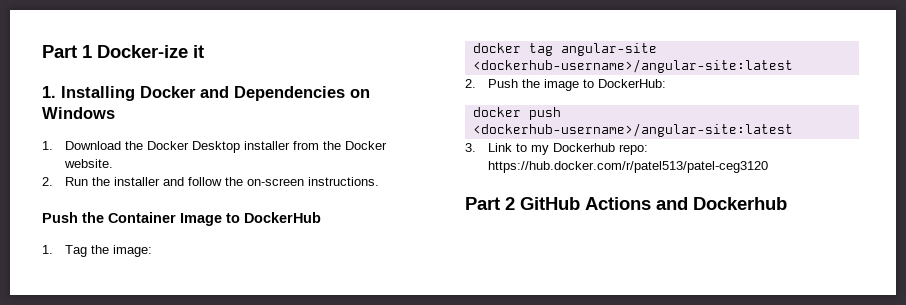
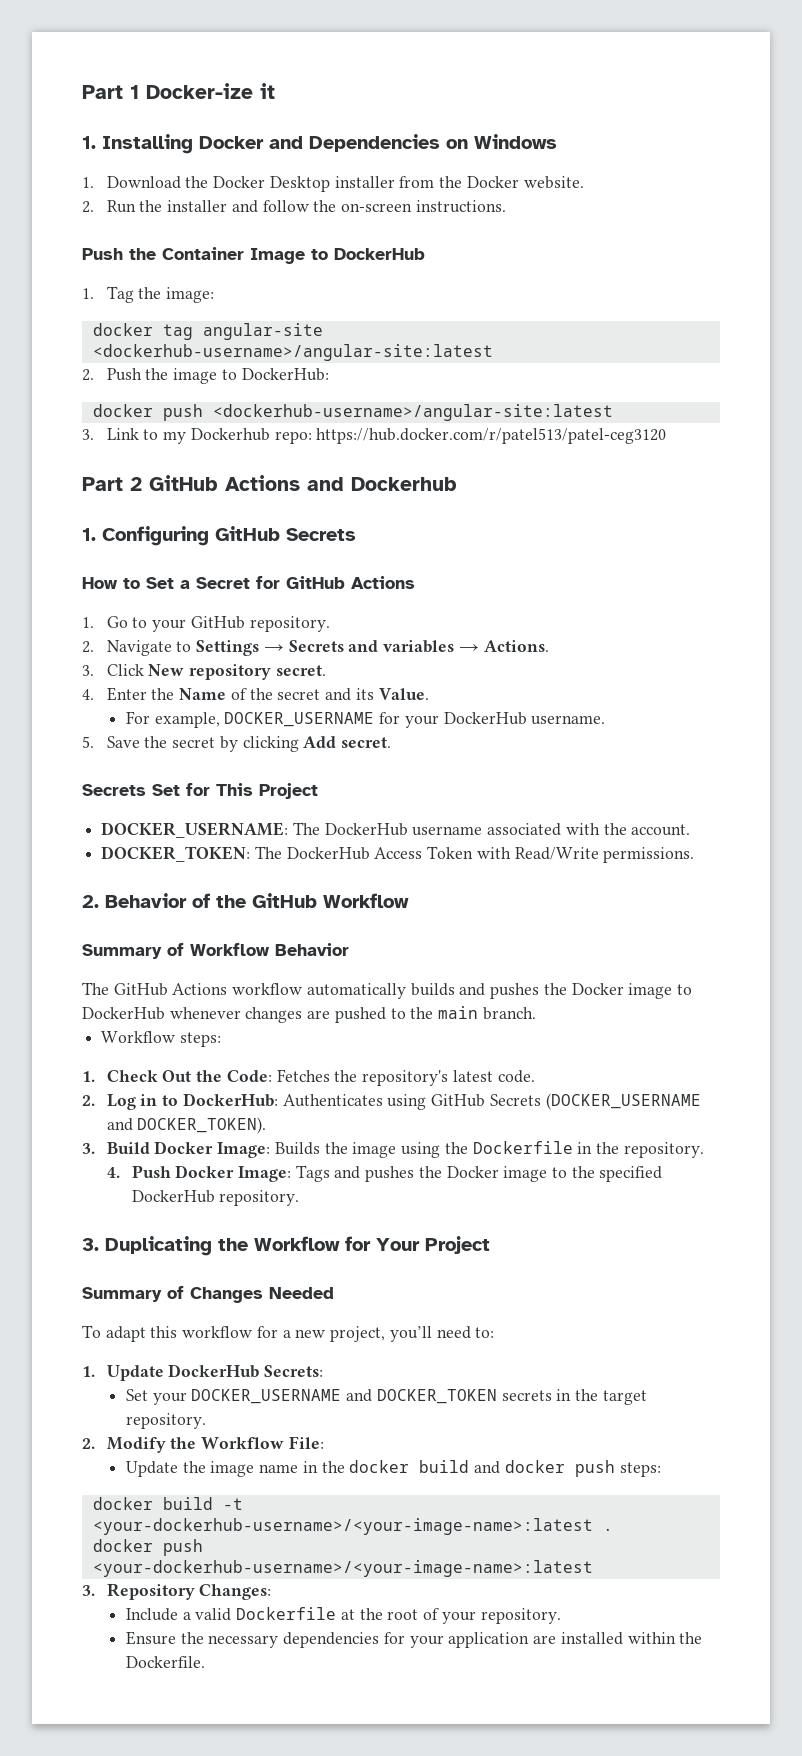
+ 1. Configuring GitHub Secrets
+ How to Set a Secret for GitHub Actions
+ 1. Go to your GitHub repository.
+ 2. Navigate to Settings → Secrets and variables → Actions.
+ 3. Click New repository secret.
+ 4. Enter the Name of the secret and its Value.
+ For example, DOCKER_USERNAME for your DockerHub username.
+ 5. Save the secret by clicking Add secret.
+ Secrets Set for This Project
+ DOCKER_USERNAME: The DockerHub username associated with the account.
+ DOCKER_TOKEN: The DockerHub Access Token with Read/Write permissions.
+ 2. Behavior of the GitHub Workflow
+ Summary of Workflow Behavior
+ The GitHub Actions workflow automatically builds and pushes the Docker image to DockerHub whenever changes are pushed to the main branch.
+ Workflow steps:
+ 1. Check Out the Code: Fetches the repository's latest code.
+ 2. Log in to DockerHub: Authenticates using GitHub Secrets (DOCKER_USERNAME and DOCKER_TOKEN).
+ 3. Build Docker Image: Builds the image using the Dockerfile in the repository.
+ 4. Push Docker Image: Tags and pushes the Docker image to the specified DockerHub repository.
+ 3. Duplicating the Workflow for Your Project
+ Summary of Changes Needed
+ To adapt this workflow for a new project, you’ll need to:
+ 1. Update DockerHub Secrets:
+ Set your DOCKER_USERNAME and DOCKER_TOKEN secrets in the target repository.
+ 2. Modify the Workflow File:
+ Update the image name in the docker build and docker push steps:
+ docker build -t <your-dockerhub-username>/<your-image-name>:latest .
+ docker push <your-dockerhub-username>/<your-image-name>:latest
+ 3. Repository Changes:
+ Include a valid Dockerfile at the root of your repository.
+ Ensure the necessary dependencies for your application are installed within the Dockerfile.

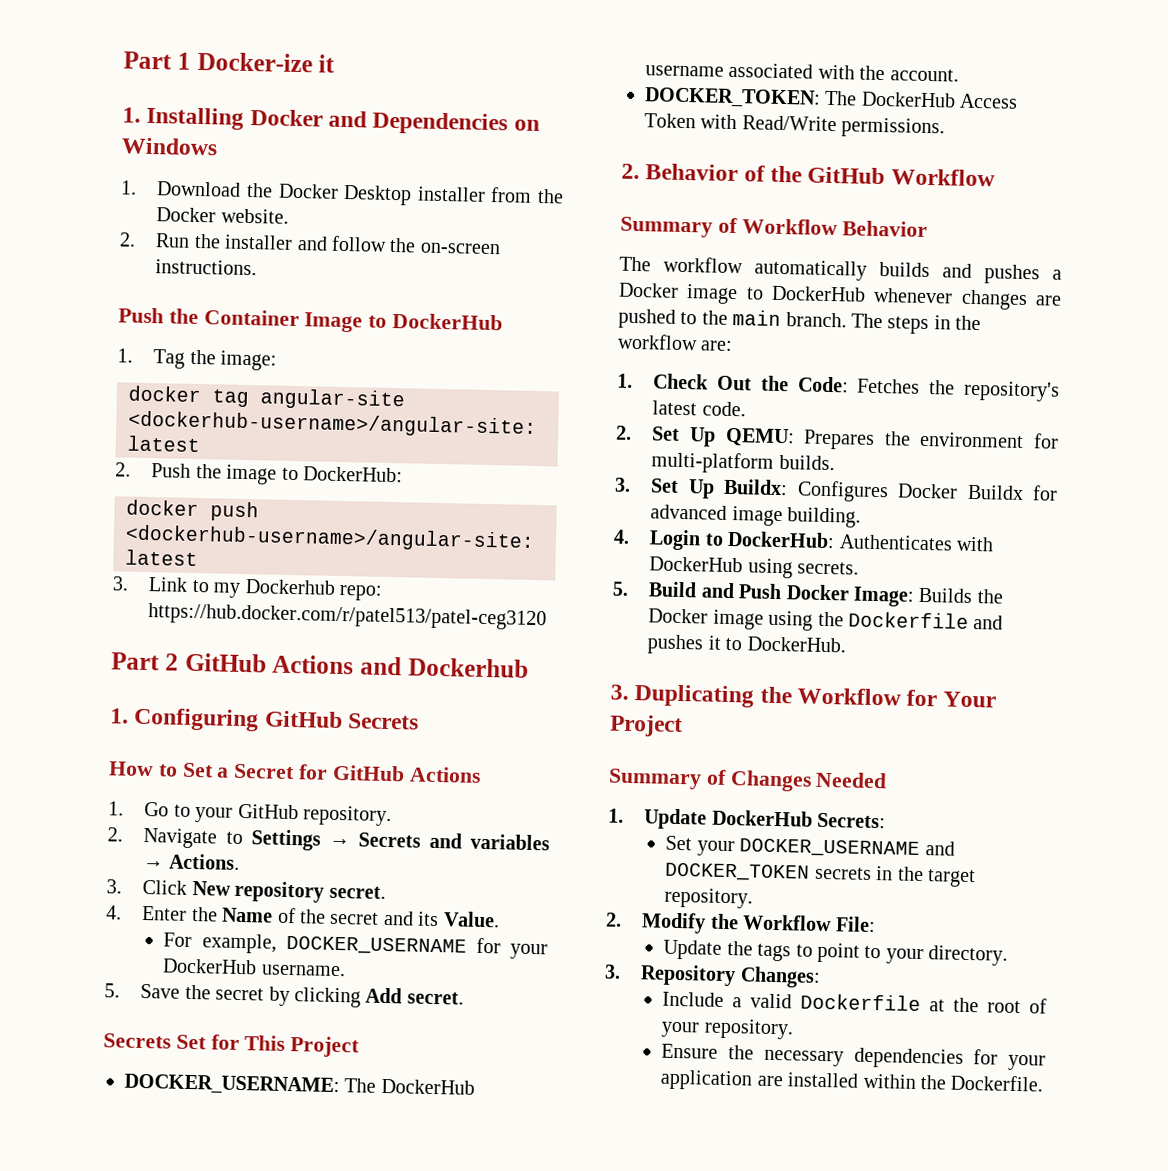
- The GitHub Actions workflow automatically builds and pushes the Docker image to DockerHub whenever changes are pushed to the main branch.
- Workflow steps:
+ The workflow automatically builds and pushes a Docker image to DockerHub whenever changes are pushed to the main branch. The steps in the workflow are:
- 2. Log in to DockerHub: Authenticates using GitHub Secrets (DOCKER_USERNAME and DOCKER_TOKEN).
- 3. Build Docker Image: Builds the image using the Dockerfile in the repository.
- 4. Push Docker Image: Tags and pushes the Docker image to the specified DockerHub repository.
+ 2. Set Up QEMU: Prepares the environment for multi-platform builds.
+ 3. Set Up Buildx: Configures Docker Buildx for advanced image building.
+ 4. Login to DockerHub: Authenticates with DockerHub using secrets.
+ 5. Build and Push Docker Image: Builds the Docker image using the Dockerfile and pushes it to DockerHub.
- To adapt this workflow for a new project, you’ll need to:
- Update the image name in the docker build and docker push steps:
- docker build -t <your-dockerhub-username>/<your-image-name>:latest .
- docker push <your-dockerhub-username>/<your-image-name>:latest
+ Update the tags to point to your directory.

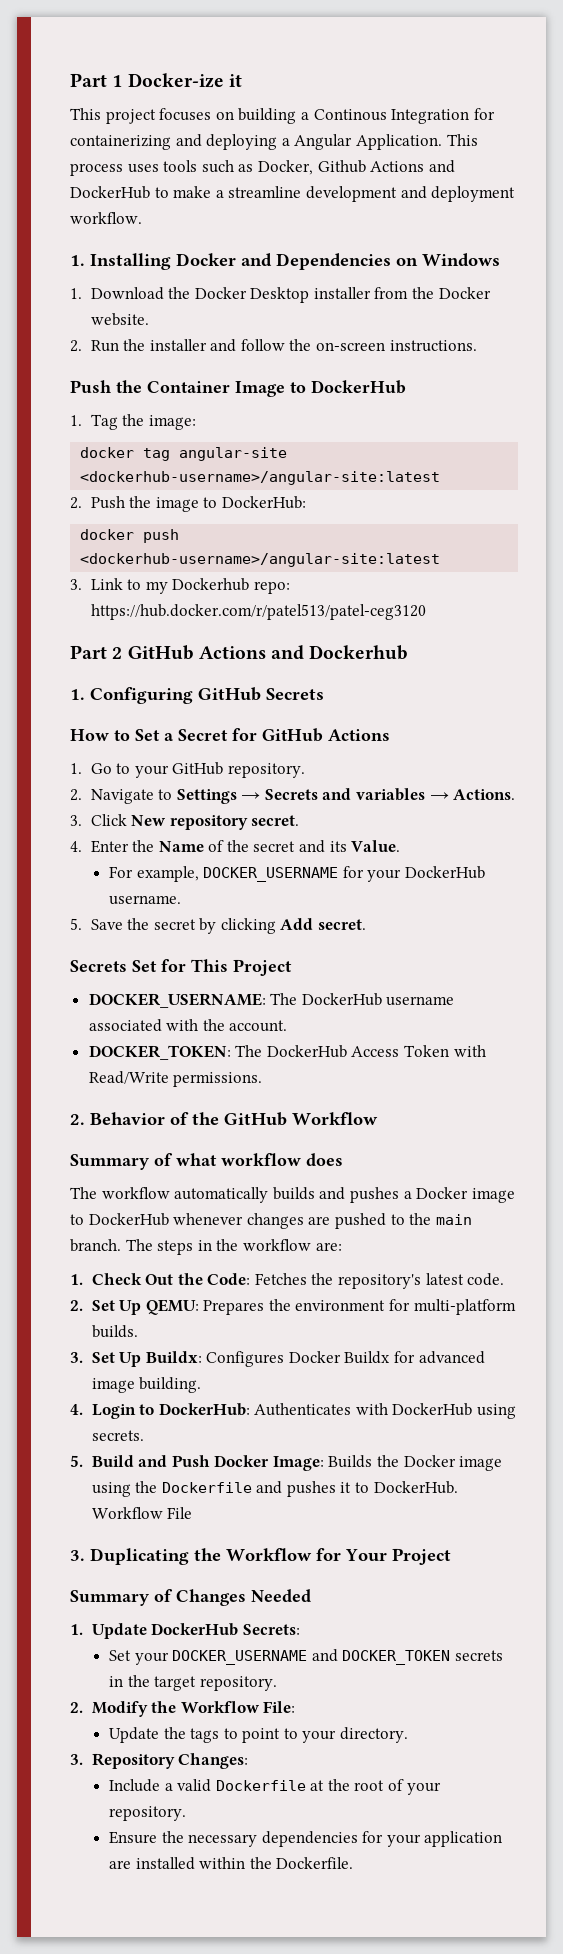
+ This project focuses on building a Continous Integration for containerizing and deploying a Angular Application. This process uses tools such as Docker, Github Actions and DockerHub to make a streamline development and deployment workflow.
- Summary of Workflow Behavior
+ Summary of what workflow does
+ Workflow File

